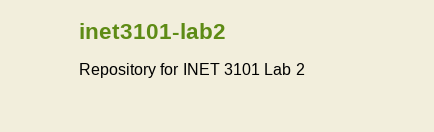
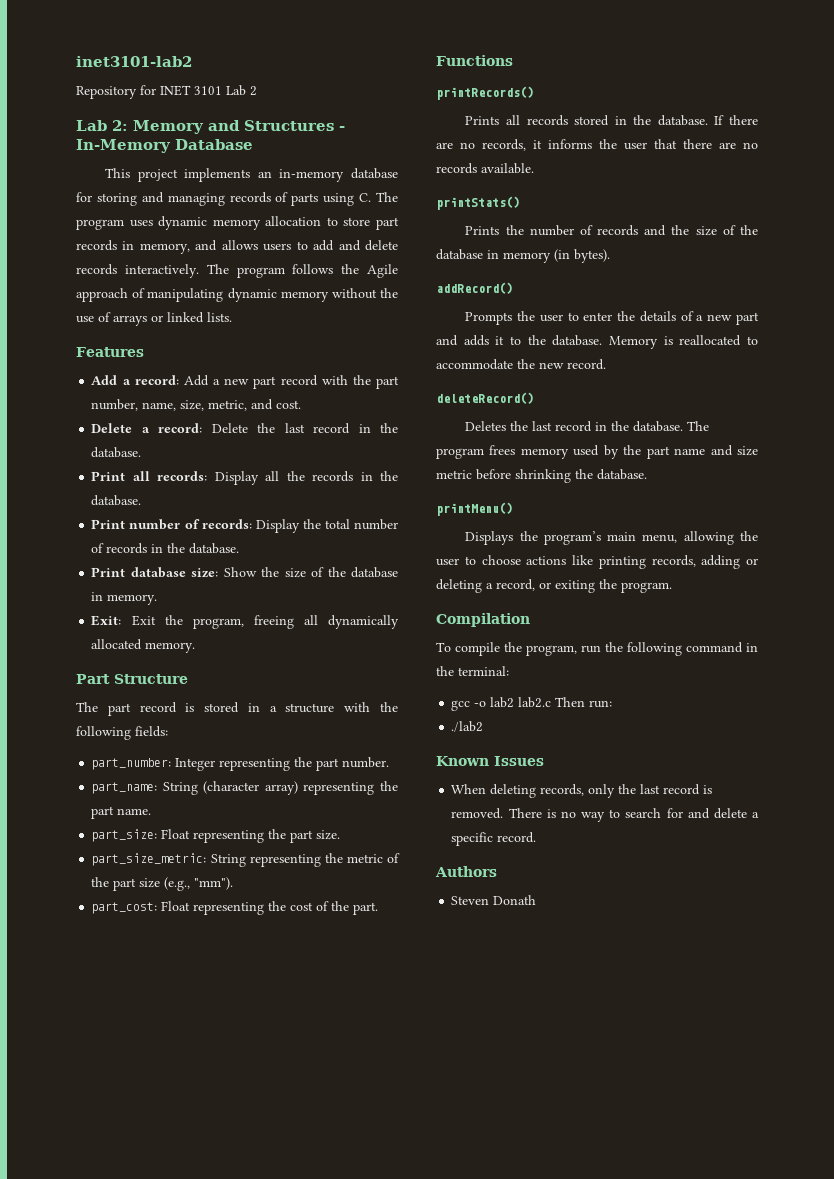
+ Lab 2: Memory and Structures - In-Memory Database
+ This project implements an in-memory database for storing and managing records of parts using C. The program uses dynamic memory allocation to store part records in memory, and allows users to add and delete records interactively. The program follows the Agile approach of manipulating dynamic memory without the use of arrays or linked lists.
+ Features
+ Add a record: Add a new part record with the part number, name, size, metric, and cost.
+ Delete a record: Delete the last record in the database.
+ Print all records: Display all the records in the database.
+ Print number of records: Display the total number of records in the database.
+ Print database size: Show the size of the database in memory.
+ Exit: Exit the program, freeing all dynamically allocated memory.
+ Part Structure
+ The part record is stored in a structure with the following fields:
+ part_number: Integer representing the part number.
+ part_name: String (character array) representing the part name.
+ part_size: Float representing the part size.
+ part_size_metric: String representing the metric of the part size (e.g., "mm").
+ part_cost: Float representing the cost of the part.
+ Functions
+ printRecords()
+ Prints all records stored in the database. If there are no records, it informs the user that there are no records available.
+ printStats()
+ Prints the number of records and the size of the database in memory (in bytes).
+ addRecord()
+ Prompts the user to enter the details of a new part and adds it to the database. Memory is reallocated to accommodate the new record.
+ deleteRecord()
+ Deletes the last record in the database. The program frees memory used by the part name and size metric before shrinking the database.
+ printMenu()
+ Displays the program’s main menu, allowing the user to choose actions like printing records, adding or deleting a record, or exiting the program.
+ Compilation
+ To compile the program, run the following command in the terminal:
+ gcc -o lab2 lab2.c Then run:
+ ./lab2
+ Known Issues
+ When deleting records, only the last record is removed. There is no way to search for and delete a specific record.
+ Authors
+ Steven Donath

